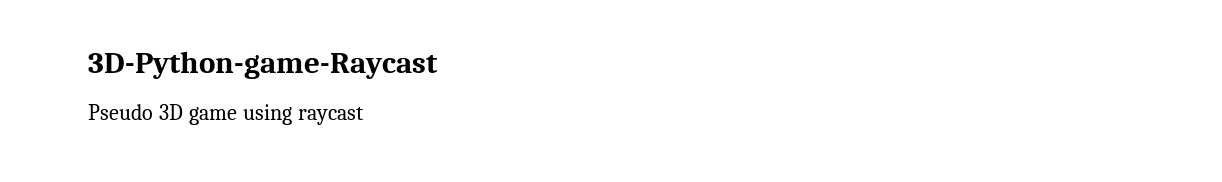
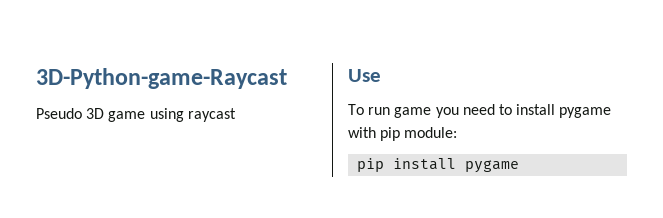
+ Use
+ To run game you need to install pygame with pip module:
+ pip install pygame

